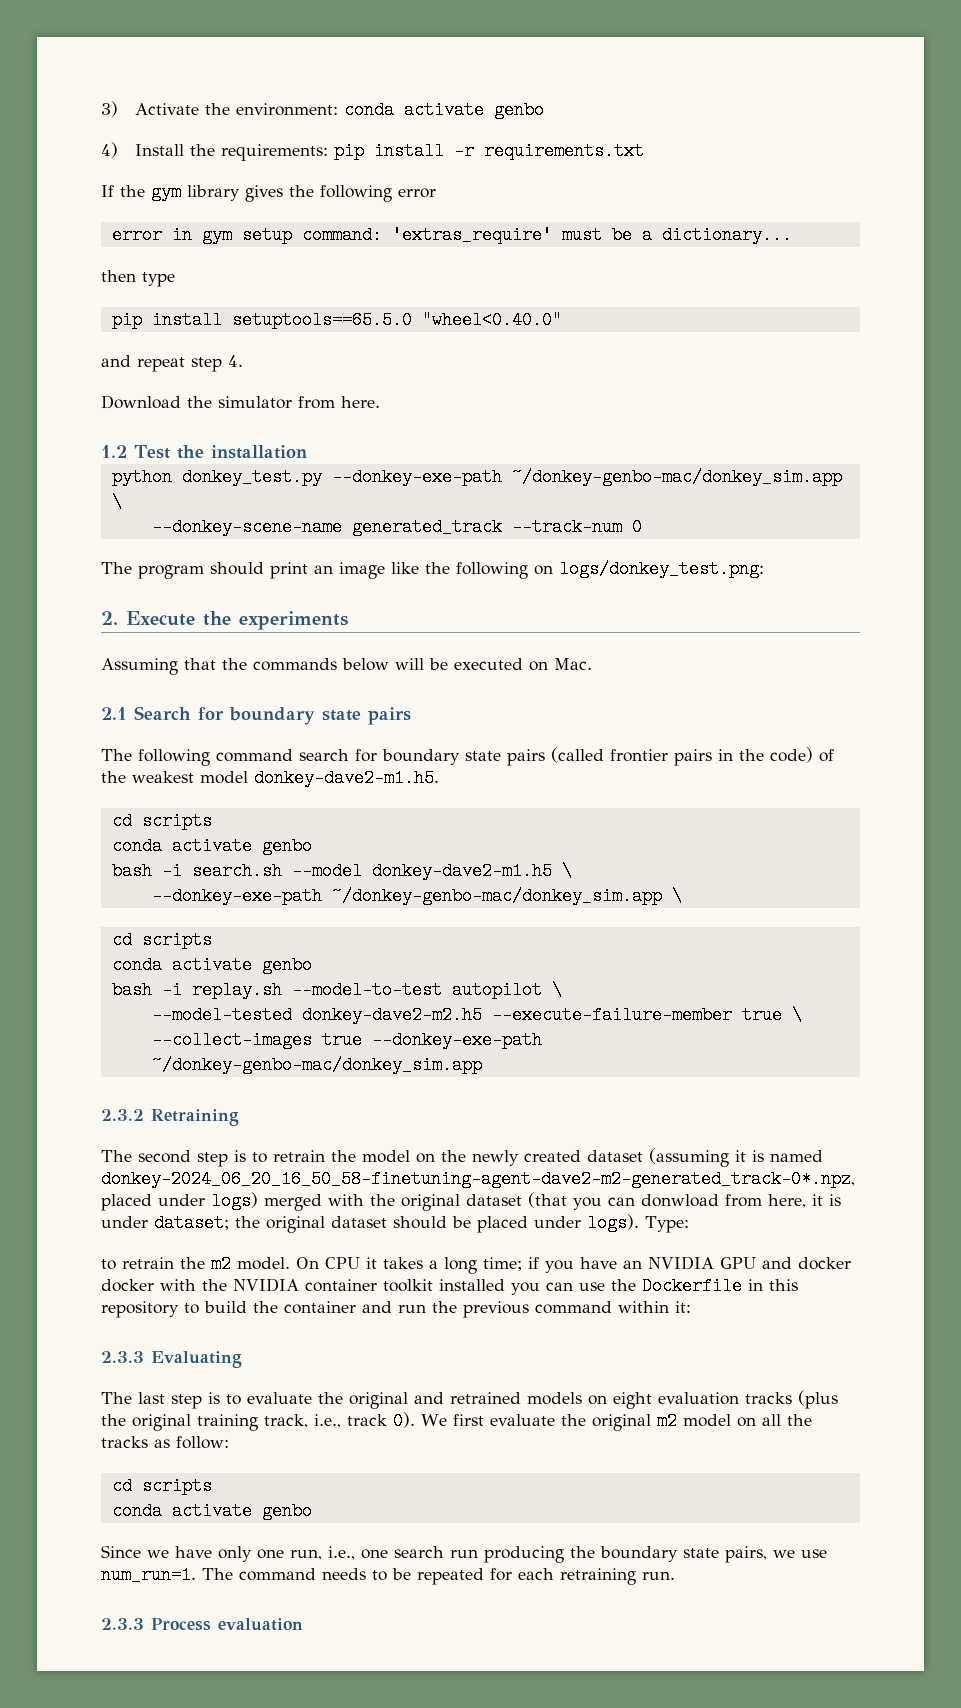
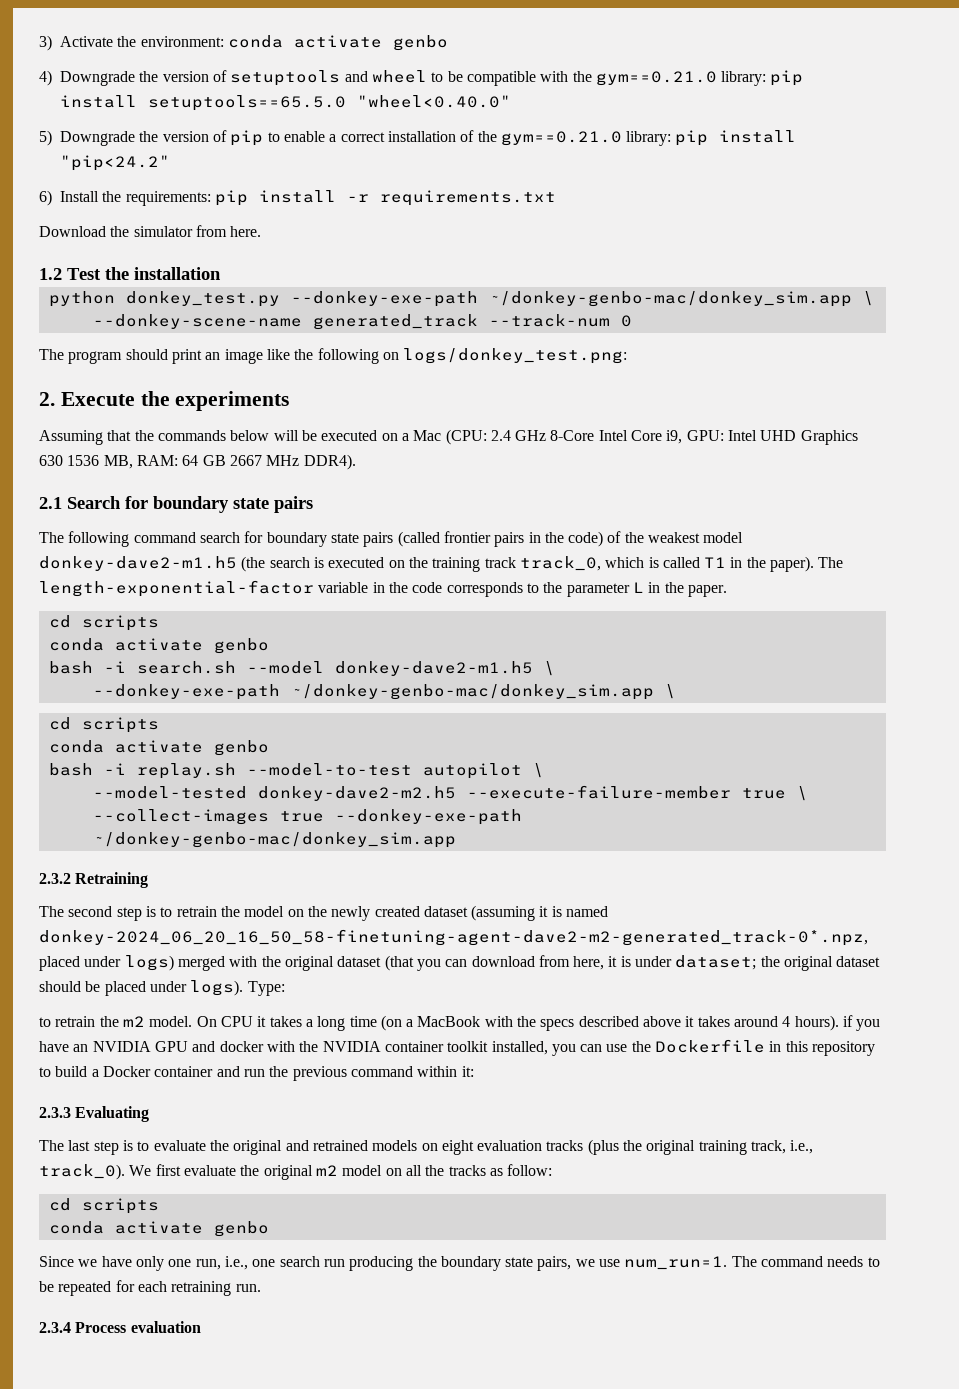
- 4) Install the requirements: pip install -r requirements.txt
+ 4) Downgrade the version of setuptools and wheel to be compatible with the gym==0.21.0 library: pip install setuptools==65.5.0 "wheel<0.40.0"
+ 5) Downgrade the version of pip to enable a correct installation of the gym==0.21.0 library: pip install "pip<24.2"
+ 6) Install the requirements: pip install -r requirements.txt
- If the gym library gives the following error
- error in gym setup command: 'extras_require' must be a dictionary...
- then type
- pip install setuptools==65.5.0 "wheel<0.40.0"
- and repeat step 4.
- Assuming that the commands below will be executed on Mac.
+ Assuming that the commands below will be executed on a Mac (CPU: 2.4 GHz 8-Core Intel Core i9, GPU: Intel UHD Graphics 630 1536 MB, RAM: 64 GB 2667 MHz DDR4).
- The following command search for boundary state pairs (called frontier pairs in the code) of the weakest model donkey-dave2-m1.h5.
+ The following command search for boundary state pairs (called frontier pairs in the code) of the weakest model donkey-dave2-m1.h5 (the search is executed on the training track track_0, which is called T1 in the paper). The length-exponential-factor variable in the code corresponds to the parameter L in the paper.
- The second step is to retrain the model on the newly created dataset (assuming it is named donkey-2024_06_20_16_50_58-finetuning-agent-dave2-m2-generated_track-0*.npz, placed under logs) merged with the original dataset (that you can donwload from here, it is under dataset; the original dataset should be placed under logs).
+ The second step is to retrain the model on the newly created dataset (assuming it is named donkey-2024_06_20_16_50_58-finetuning-agent-dave2-m2-generated_track-0*.npz, placed under logs) merged with the original dataset (that you can download from here, it is under dataset; the original dataset should be placed under logs).
- On CPU it takes a long time; if you have an NVIDIA GPU and docker docker with the NVIDIA container toolkit installed you can use the Dockerfile in this repository to build the container and run the previous command within it:
+ On CPU it takes a long time (on a MacBook with the specs described above it takes around 4 hours). if you have an NVIDIA GPU and docker with the NVIDIA container toolkit installed, you can use the Dockerfile in this repository to build a Docker container and run the previous command within it:
- The last step is to evaluate the original and retrained models on eight evaluation tracks (plus the original training track, i.e., track 0).
+ The last step is to evaluate the original and retrained models on eight evaluation tracks (plus the original training track, i.e., track_0).
- 2.3.3 Process evaluation
+ 2.3.4 Process evaluation

